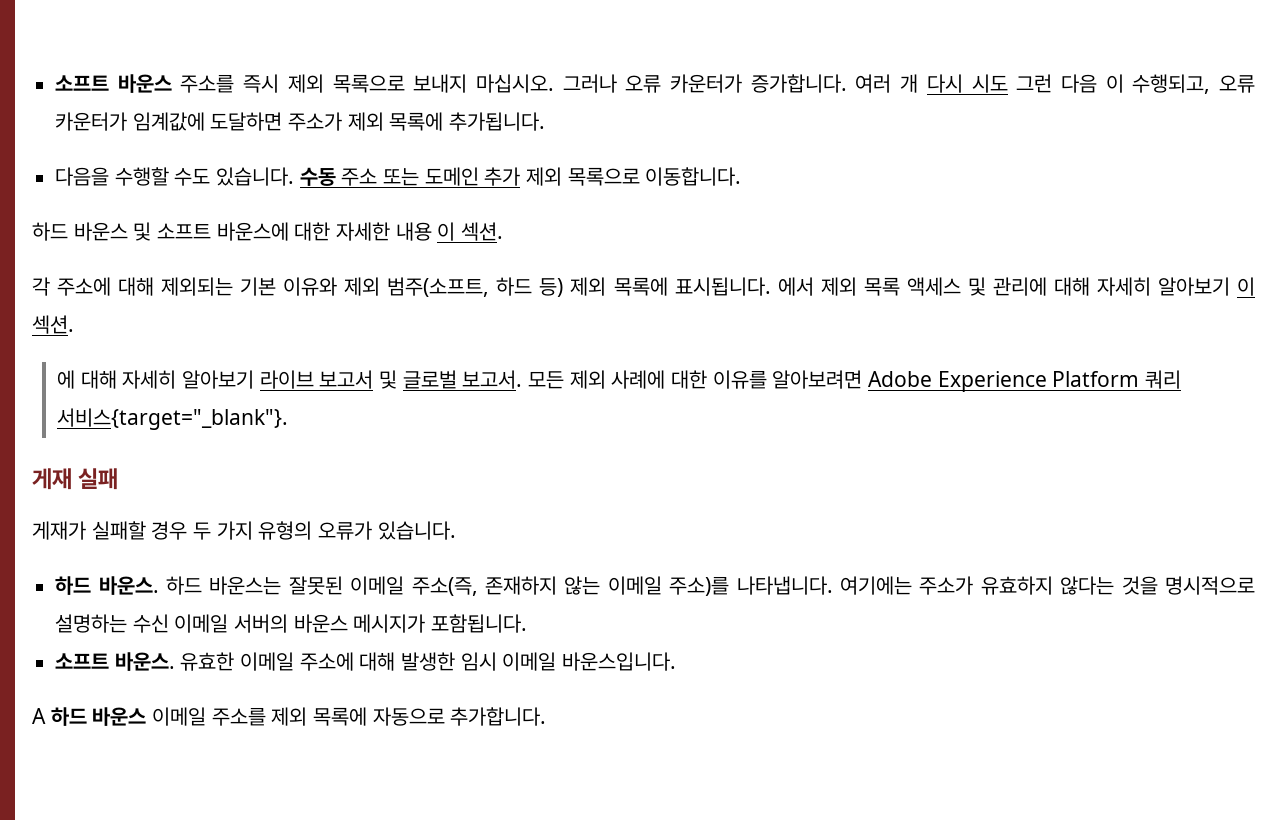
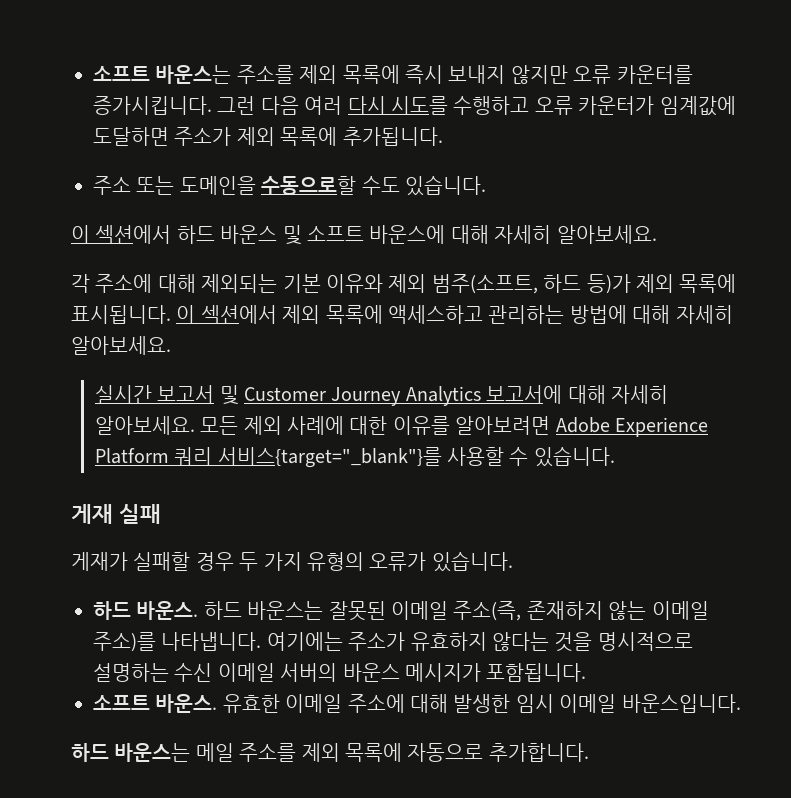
- 소프트 바운스 주소를 즉시 제외 목록으로 보내지 마십시오. 그러나 오류 카운터가 증가합니다. 여러 개 다시 시도 그런 다음 이 수행되고, 오류 카운터가 임계값에 도달하면 주소가 제외 목록에 추가됩니다.
+ 소프트 바운스는 주소를 제외 목록에 즉시 보내지 않지만 오류 카운터를 증가시킵니다. 그런 다음 여러 다시 시도를 수행하고 오류 카운터가 임계값에 도달하면 주소가 제외 목록에 추가됩니다.
- 다음을 수행할 수도 있습니다. 수동 주소 또는 도메인 추가 제외 목록으로 이동합니다.
- 하드 바운스 및 소프트 바운스에 대한 자세한 내용 이 섹션.
+ 주소 또는 도메인을 수동으로할 수도 있습니다.
+ 이 섹션에서 하드 바운스 및 소프트 바운스에 대해 자세히 알아보세요.
- 각 주소에 대해 제외되는 기본 이유와 제외 범주(소프트, 하드 등) 제외 목록에 표시됩니다.
+ 각 주소에 대해 제외되는 기본 이유와 제외 범주(소프트, 하드 등)가 제외 목록에 표시됩니다.
- 에서 제외 목록 액세스 및 관리에 대해 자세히 알아보기 이 섹션.
- 에 대해 자세히 알아보기 라이브 보고서 및 글로벌 보고서.
+ 이 섹션에서 제외 목록에 액세스하고 관리하는 방법에 대해 자세히 알아보세요.
+ 실시간 보고서 및 Customer Journey Analytics 보고서에 대해 자세히 알아보세요.
- 모든 제외 사례에 대한 이유를 알아보려면 Adobe Experience Platform 쿼리 서비스{target="_blank"}.
+ 모든 제외 사례에 대한 이유를 알아보려면 Adobe Experience Platform 쿼리 서비스{target="_blank"}를 사용할 수 있습니다.
- A 하드 바운스 이메일 주소를 제외 목록에 자동으로 추가합니다.
+ 하드 바운스는 메일 주소를 제외 목록에 자동으로 추가합니다.

